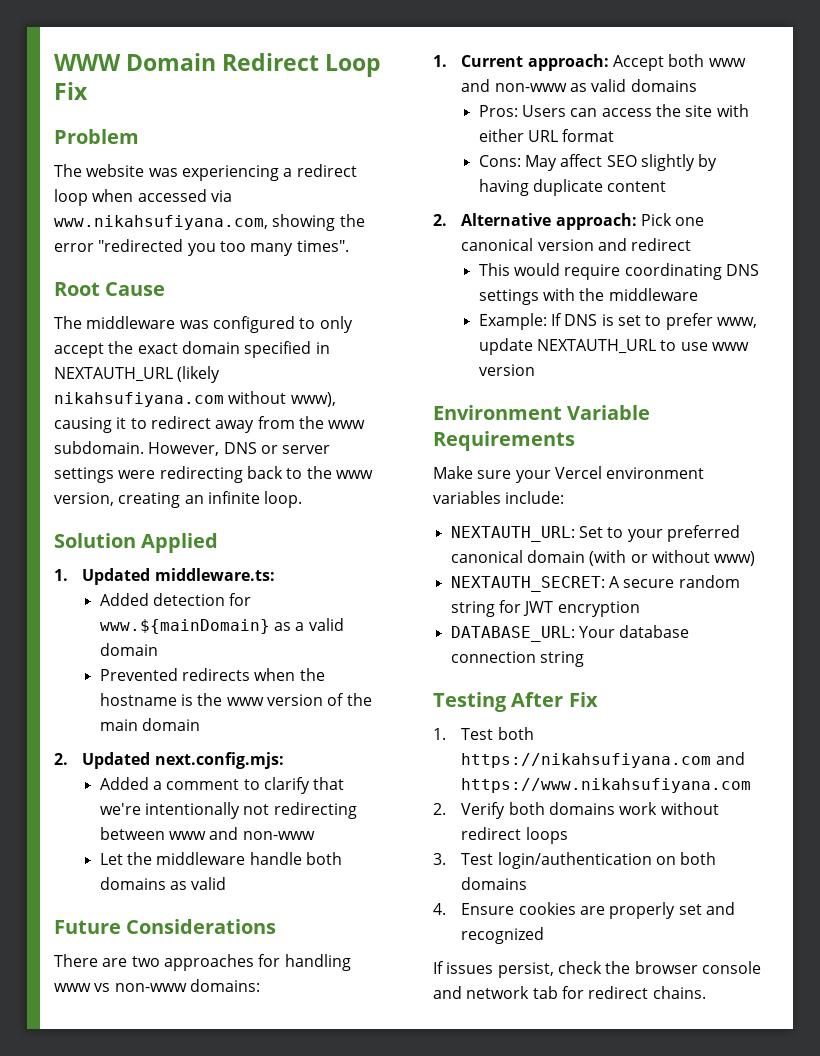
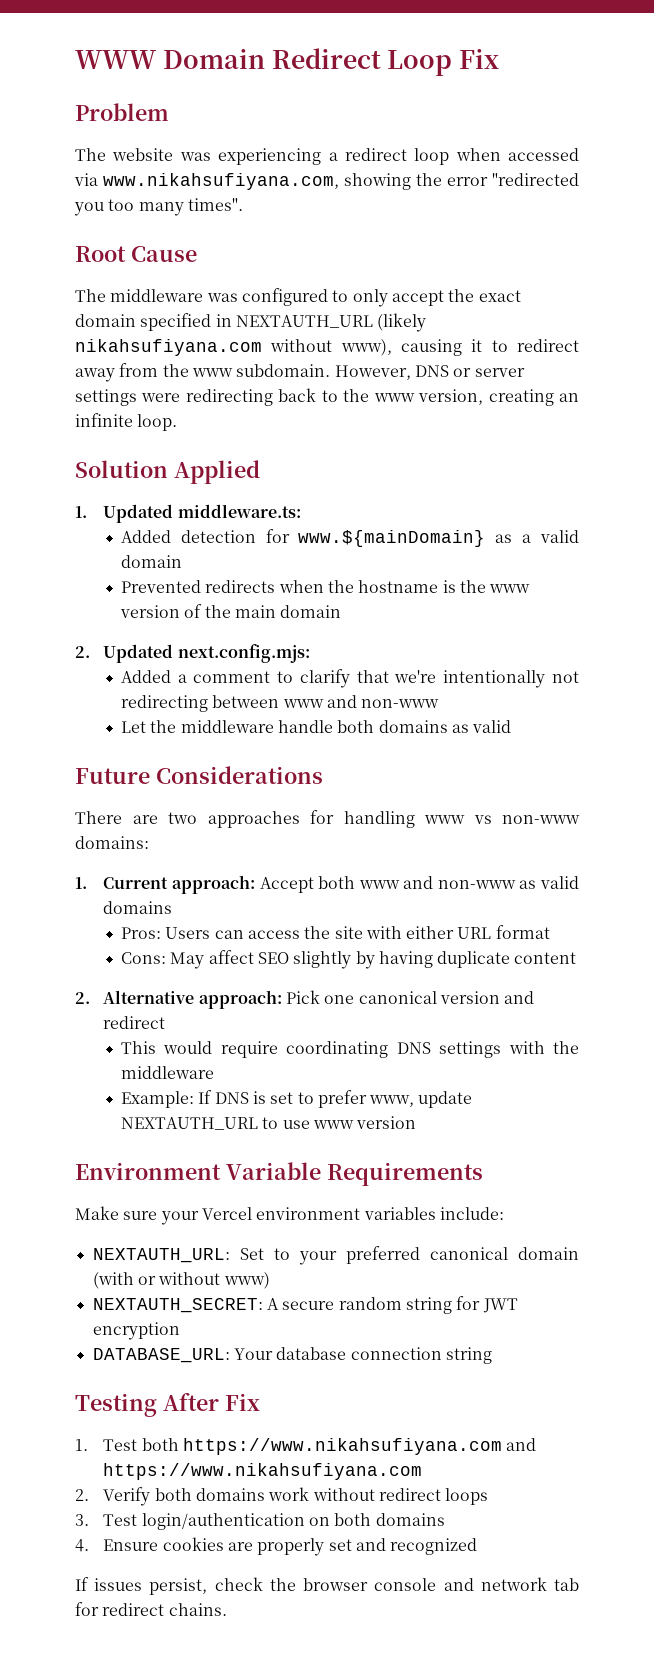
- 1. Test both https://nikahsufiyana.com and https://www.nikahsufiyana.com
+ 1. Test both https://www.nikahsufiyana.com and https://www.nikahsufiyana.com

